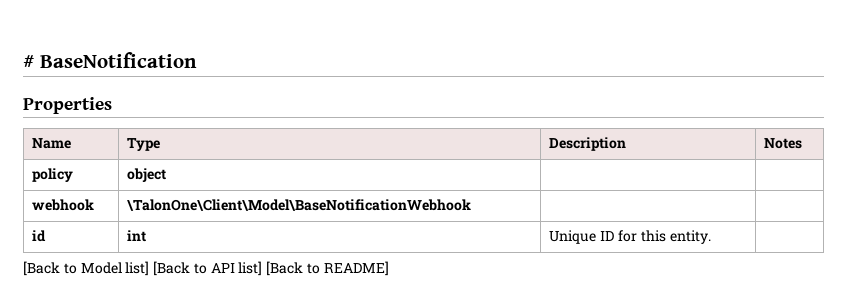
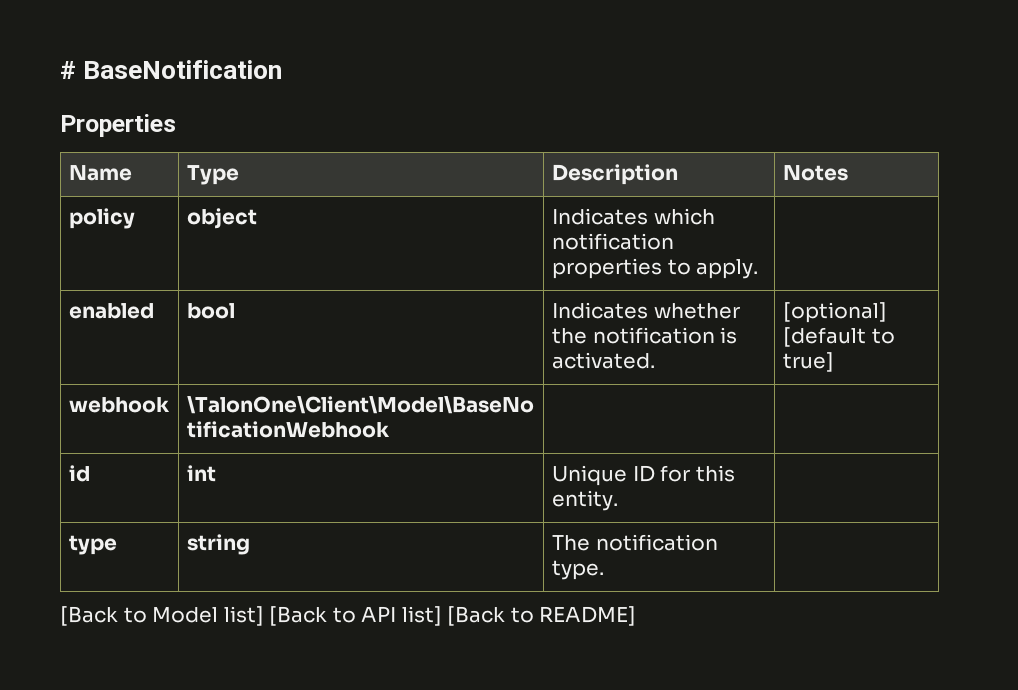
- policy | object | |
+ policy | object | Indicates which notification properties to apply. |
+ enabled | bool | Indicates whether the notification is activated. | [optional] [default to true]
+ type | string | The notification type. |

